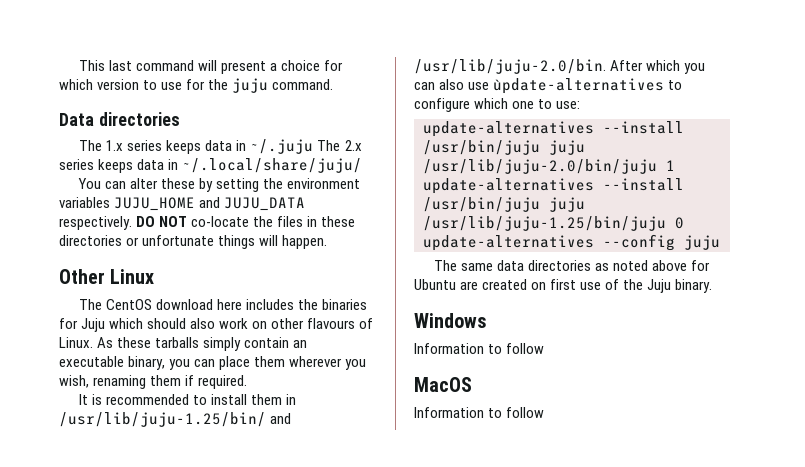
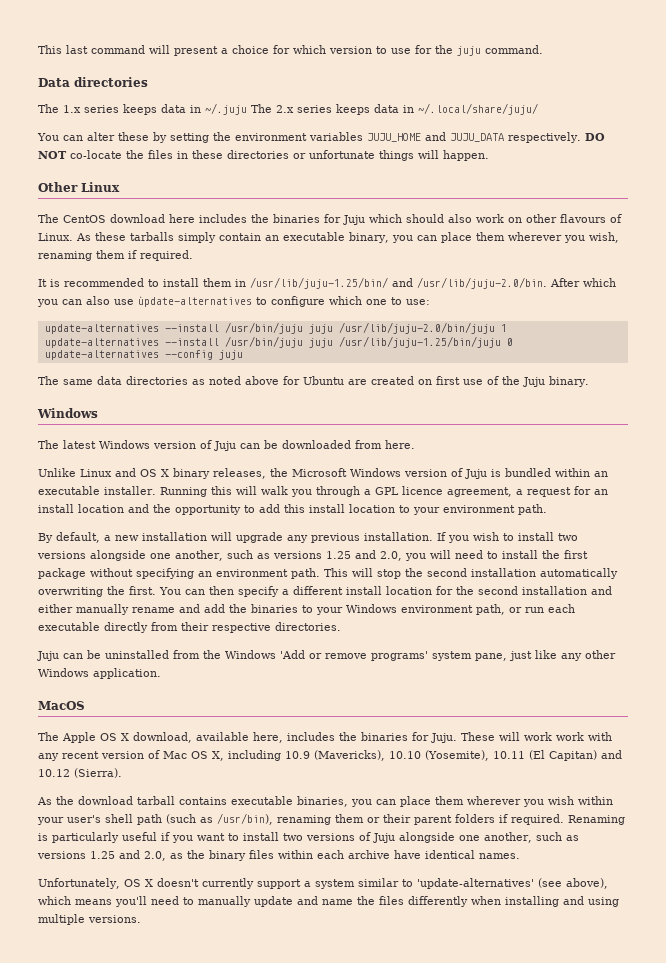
  The same data directories as noted above for Ubuntu are created on first use of the Juju binary.
  Windows
- Information to follow
+ The latest Windows version of Juju can be downloaded from here.
+ Unlike Linux and OS X binary releases, the Microsoft Windows version of Juju is bundled within an executable installer. Running this will walk you through a GPL licence agreement, a request for an install location and the opportunity to add this install location to your environment path.
+ By default, a new installation will upgrade any previous installation. If you wish to install two versions alongside one another, such as versions 1.25 and 2.0, you will need to install the first package without specifying an environment path. This will stop the second installation automatically overwriting the first. You can then specify a different install location for the second installation and either manually rename and add the binaries to your Windows environment path, or run each executable directly from their respective directories.
+ Juju can be uninstalled from the Windows 'Add or remove programs' system pane, just like any other Windows application.
  MacOS
- Information to follow
+ The Apple OS X download, available here, includes the binaries for Juju. These will work work with any recent version of Mac OS X, including 10.9 (Mavericks), 10.10 (Yosemite), 10.11 (El Capitan) and 10.12 (Sierra).
+ As the download tarball contains executable binaries, you can place them wherever you wish within your user's shell path (such as /usr/bin), renaming them or their parent folders if required. Renaming is particularly useful if you want to install two versions of Juju alongside one another, such as versions 1.25 and 2.0, as the binary files within each archive have identical names.
+ Unfortunately, OS X doesn't currently support a system similar to 'update-alternatives' (see above), which means you'll need to manually update and name the files differently when installing and using multiple versions.

